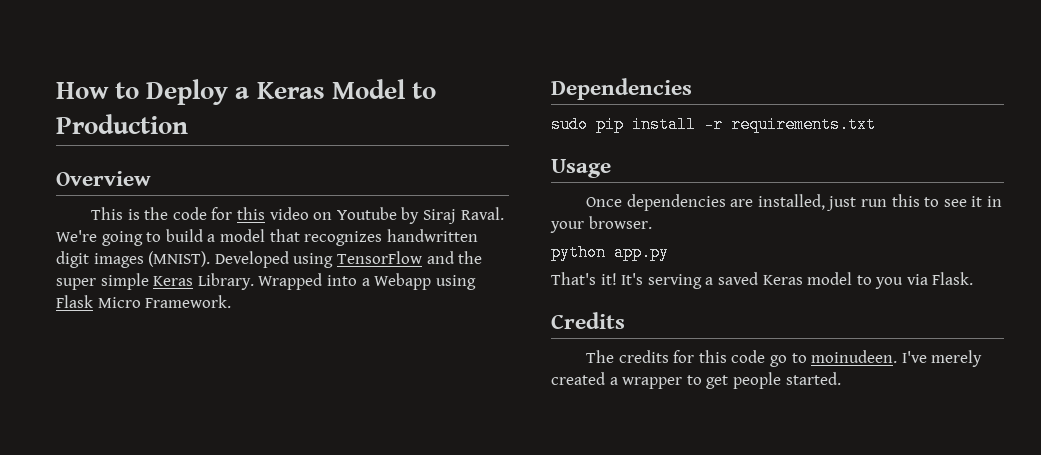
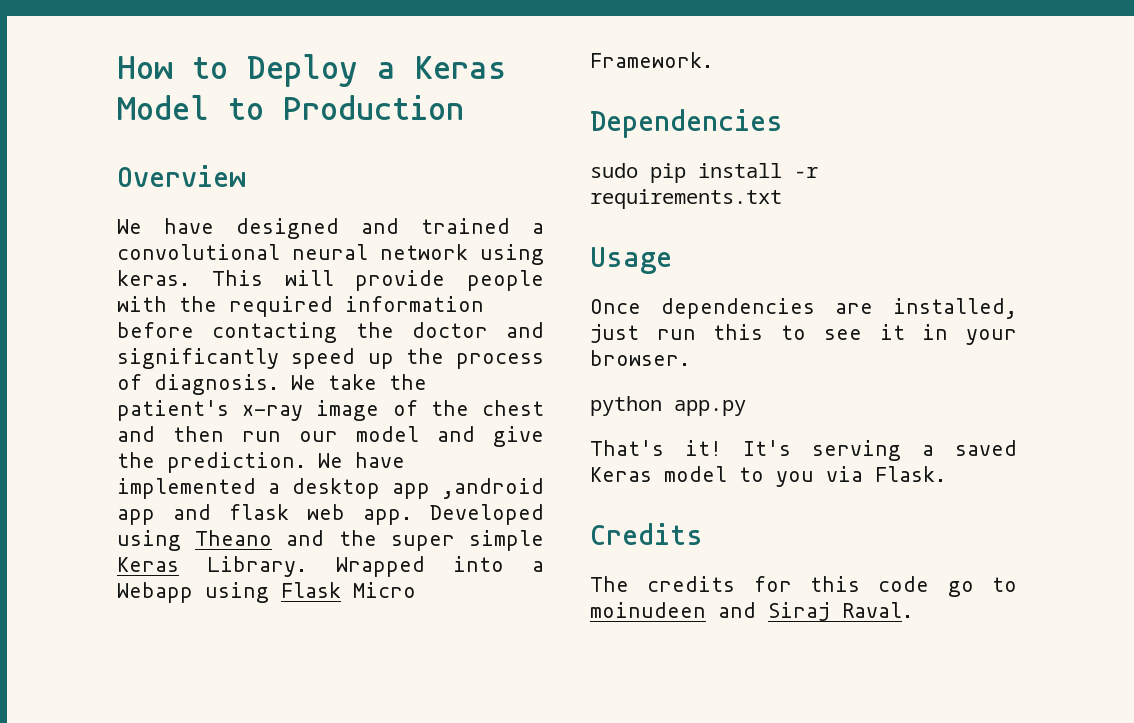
- This is the code for this video on Youtube by Siraj Raval. We're going to build a model that recognizes handwritten digit images (MNIST).
+ We have designed and trained a convolutional neural network using keras. This will provide people with the required information before contacting the doctor and significantly speed up the process of diagnosis. We take the patient's x-ray image of the chest and then run our model and give the prediction. We have implemented a desktop app ,android app and flask web app.
- Developed using TensorFlow and the super simple Keras Library.
+ Developed using Theano and the super simple Keras Library.
- The credits for this code go to moinudeen. I've merely created a wrapper to get people started.
+ The credits for this code go to moinudeen and Siraj Raval.

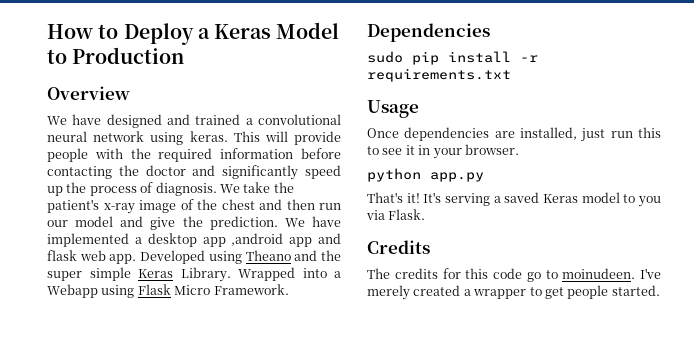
- The credits for this code go to moinudeen and Siraj Raval.
+ The credits for this code go to moinudeen. I've merely created a wrapper to get people started.

